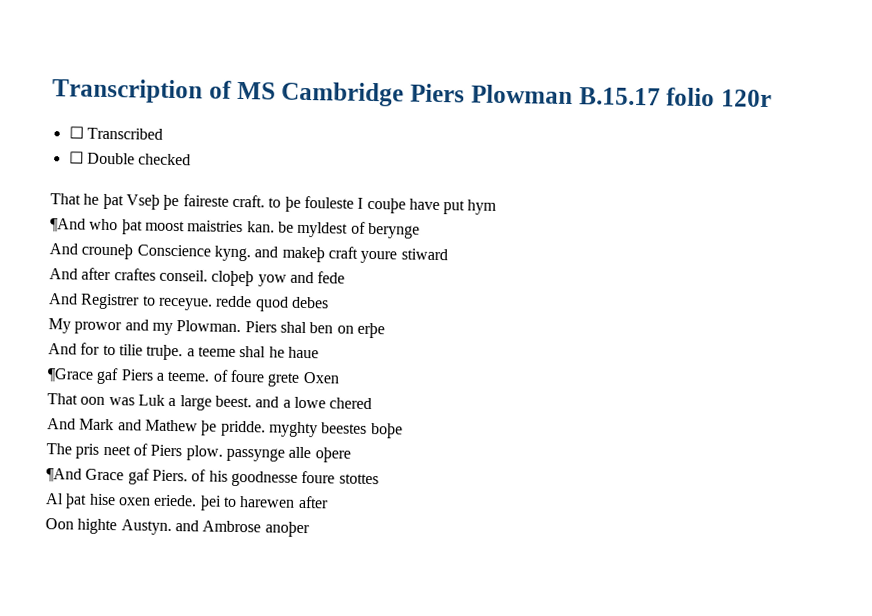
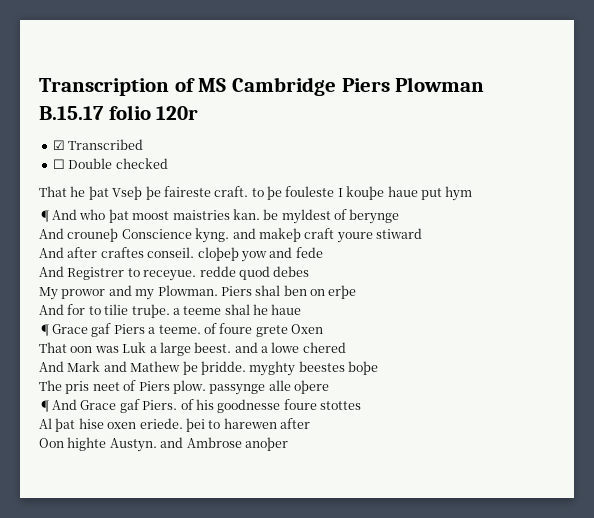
- ☐ Transcribed
+ ☑ Transcribed
- That he þat Vseþ þe faireste craft. to þe fouleste I couþe have put hym
+ That he þat Vseþ þe faireste craft. to þe fouleste I kouþe haue put hym
- And Mark and Mathew þe pridde. myghty beestes boþe
+ And Mark and Mathew þe þridde. myghty beestes boþe

